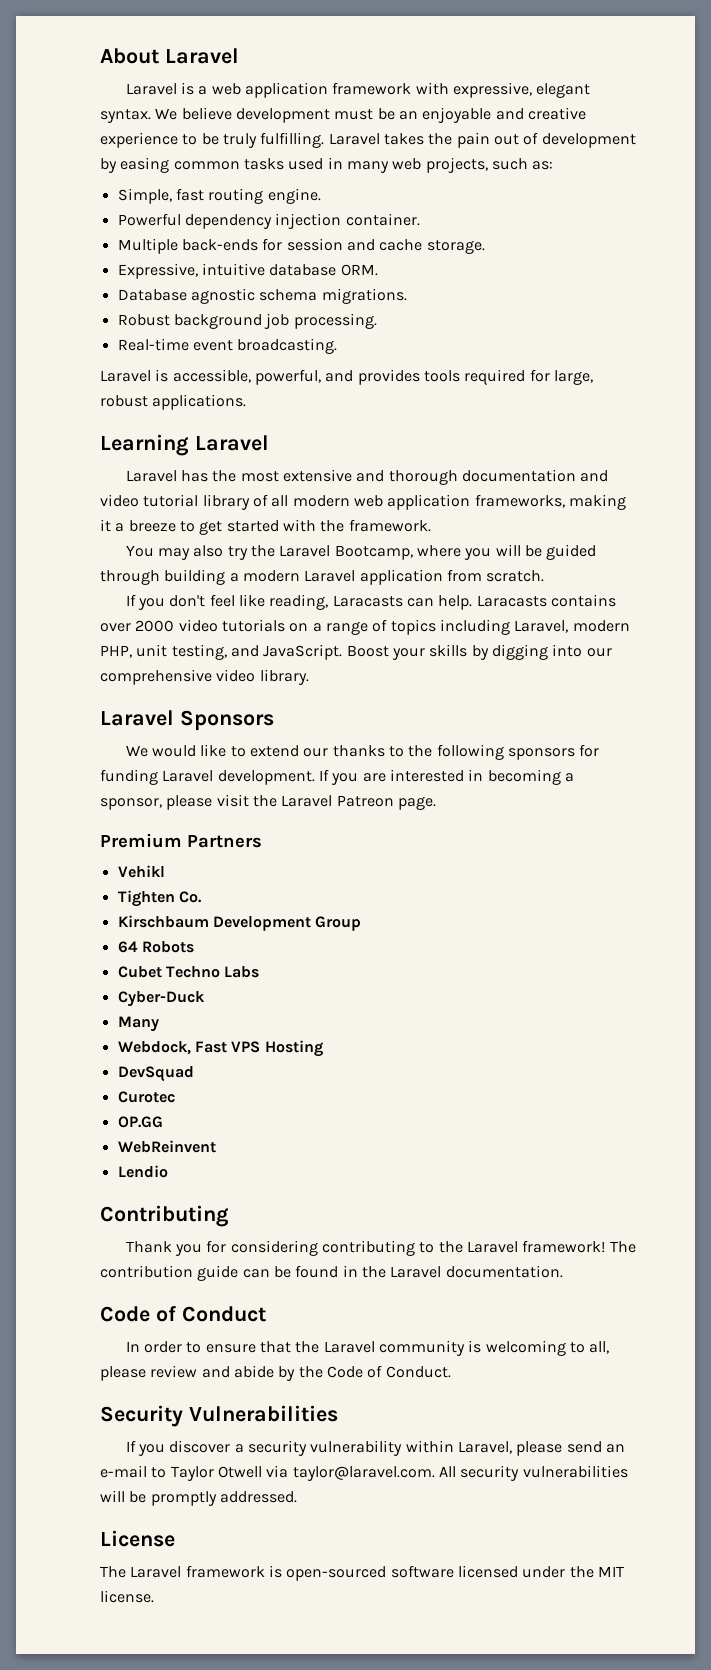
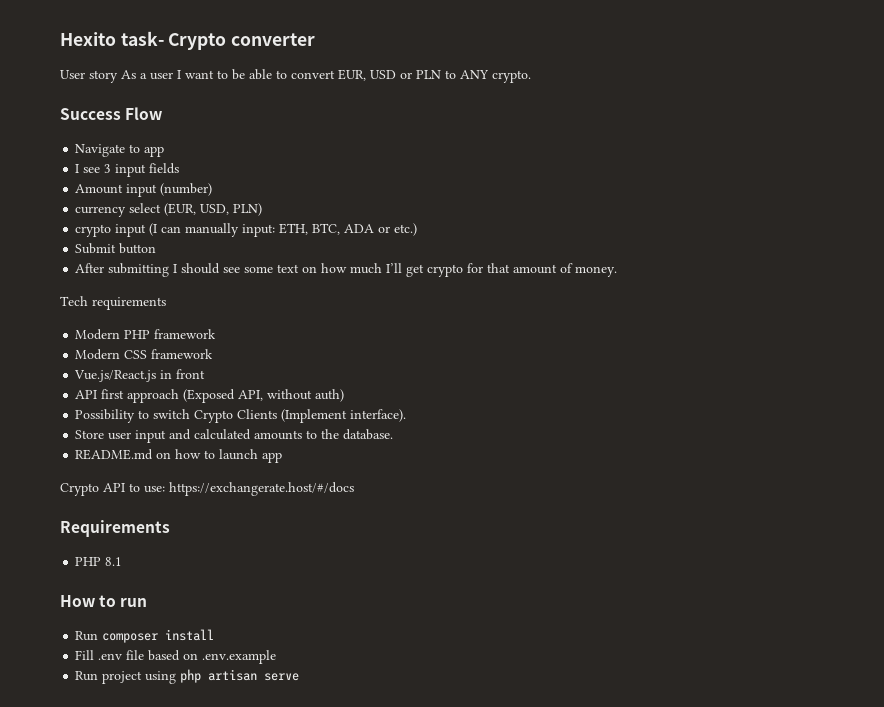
- About Laravel
- Laravel is a web application framework with expressive, elegant syntax. We believe development must be an enjoyable and creative experience to be truly fulfilling. Laravel takes the pain out of development by easing common tasks used in many web projects, such as:
- Simple, fast routing engine.
- Powerful dependency injection container.
- Multiple back-ends for session and cache storage.
- Expressive, intuitive database ORM.
- Database agnostic schema migrations.
- Robust background job processing.
- Real-time event broadcasting.
- Laravel is accessible, powerful, and provides tools required for large, robust applications.
- Learning Laravel
- Laravel has the most extensive and thorough documentation and video tutorial library of all modern web application frameworks, making it a breeze to get started with the framework.
- You may also try the Laravel Bootcamp, where you will be guided through building a modern Laravel application from scratch.
- If you don't feel like reading, Laracasts can help. Laracasts contains over 2000 video tutorials on a range of topics including Laravel, modern PHP, unit testing, and JavaScript. Boost your skills by digging into our comprehensive video library.
- Laravel Sponsors
- We would like to extend our thanks to the following sponsors for funding Laravel development. If you are interested in becoming a sponsor, please visit the Laravel Patreon page.
- Premium Partners
- Vehikl
- Tighten Co.
- Kirschbaum Development Group
- 64 Robots
- Cubet Techno Labs
- Cyber-Duck
- Many
- Webdock, Fast VPS Hosting
- DevSquad
- Curotec
- OP.GG
- WebReinvent
- Lendio
- Contributing
- Thank you for considering contributing to the Laravel framework! The contribution guide can be found in the Laravel documentation.
- Code of Conduct
- In order to ensure that the Laravel community is welcoming to all, please review and abide by the Code of Conduct.
- Security Vulnerabilities
- If you discover a security vulnerability within Laravel, please send an e-mail to Taylor Otwell via taylor@laravel.com. All security vulnerabilities will be promptly addressed.
- License
- The Laravel framework is open-sourced software licensed under the MIT license.
+ Hexito task- Crypto converter
+ User story As a user I want to be able to convert EUR, USD or PLN to ANY crypto.
+ Success Flow
+ Navigate to app
+ I see 3 input fields
+ Amount input (number)
+ currency select (EUR, USD, PLN)
+ crypto input (I can manually input: ETH, BTC, ADA or etc.)
+ Submit button
+ After submitting I should see some text on how much I’ll get crypto for that amount of money.
+ Tech requirements
+ Modern PHP framework
+ Modern CSS framework
+ Vue.js/React.js in front
+ API first approach (Exposed API, without auth)
+ Possibility to switch Crypto Clients (Implement interface).
+ Store user input and calculated amounts to the database.
+ README.md on how to launch app
+ Crypto API to use: https://exchangerate.host/#/docs
+ Requirements
+ PHP 8.1
+ How to run
+ Run composer install
+ Fill .env file based on .env.example
+ Run project using php artisan serve

